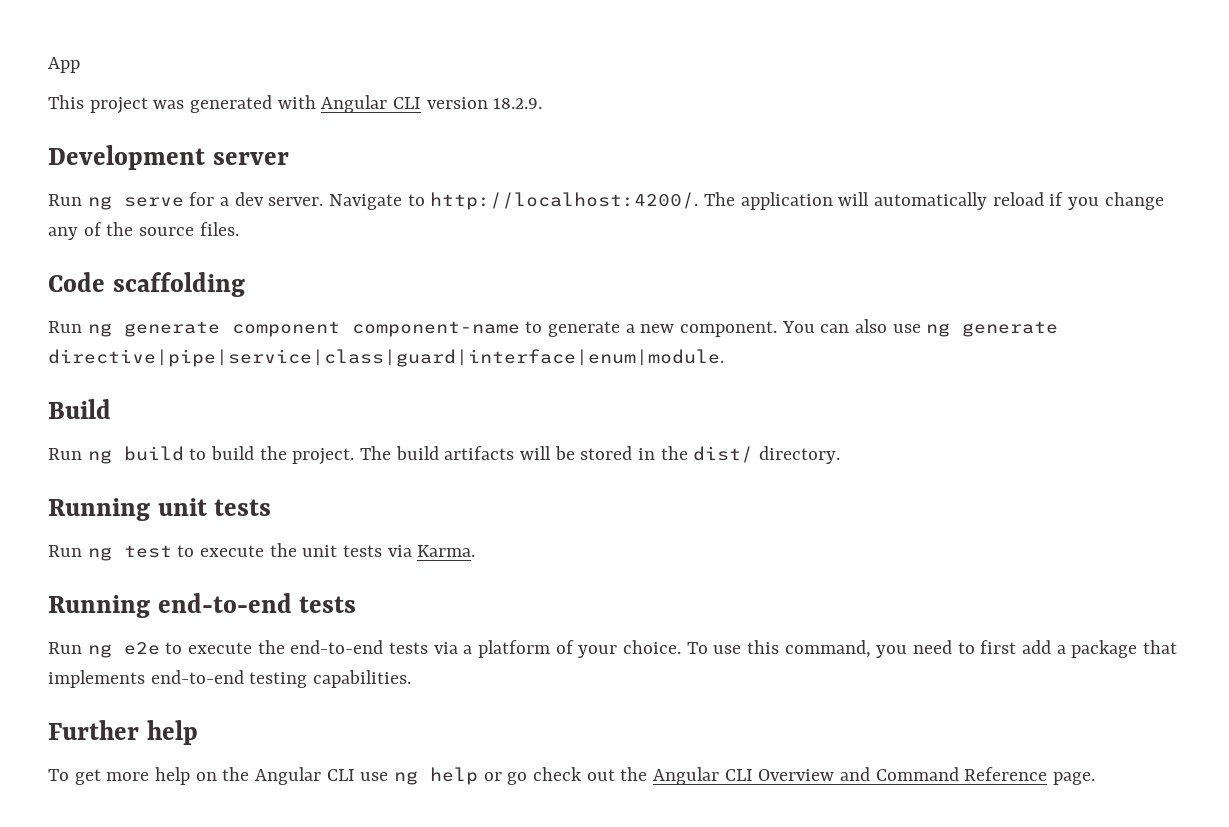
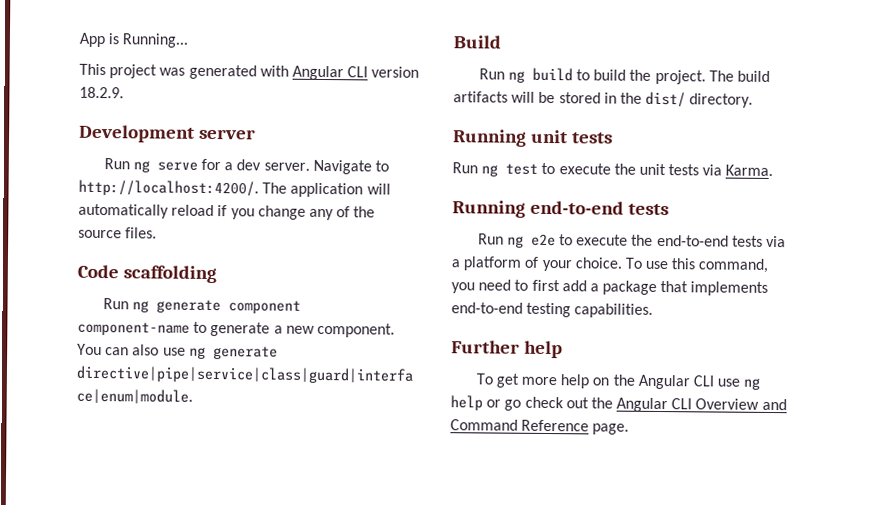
- App
+ App is Running...

